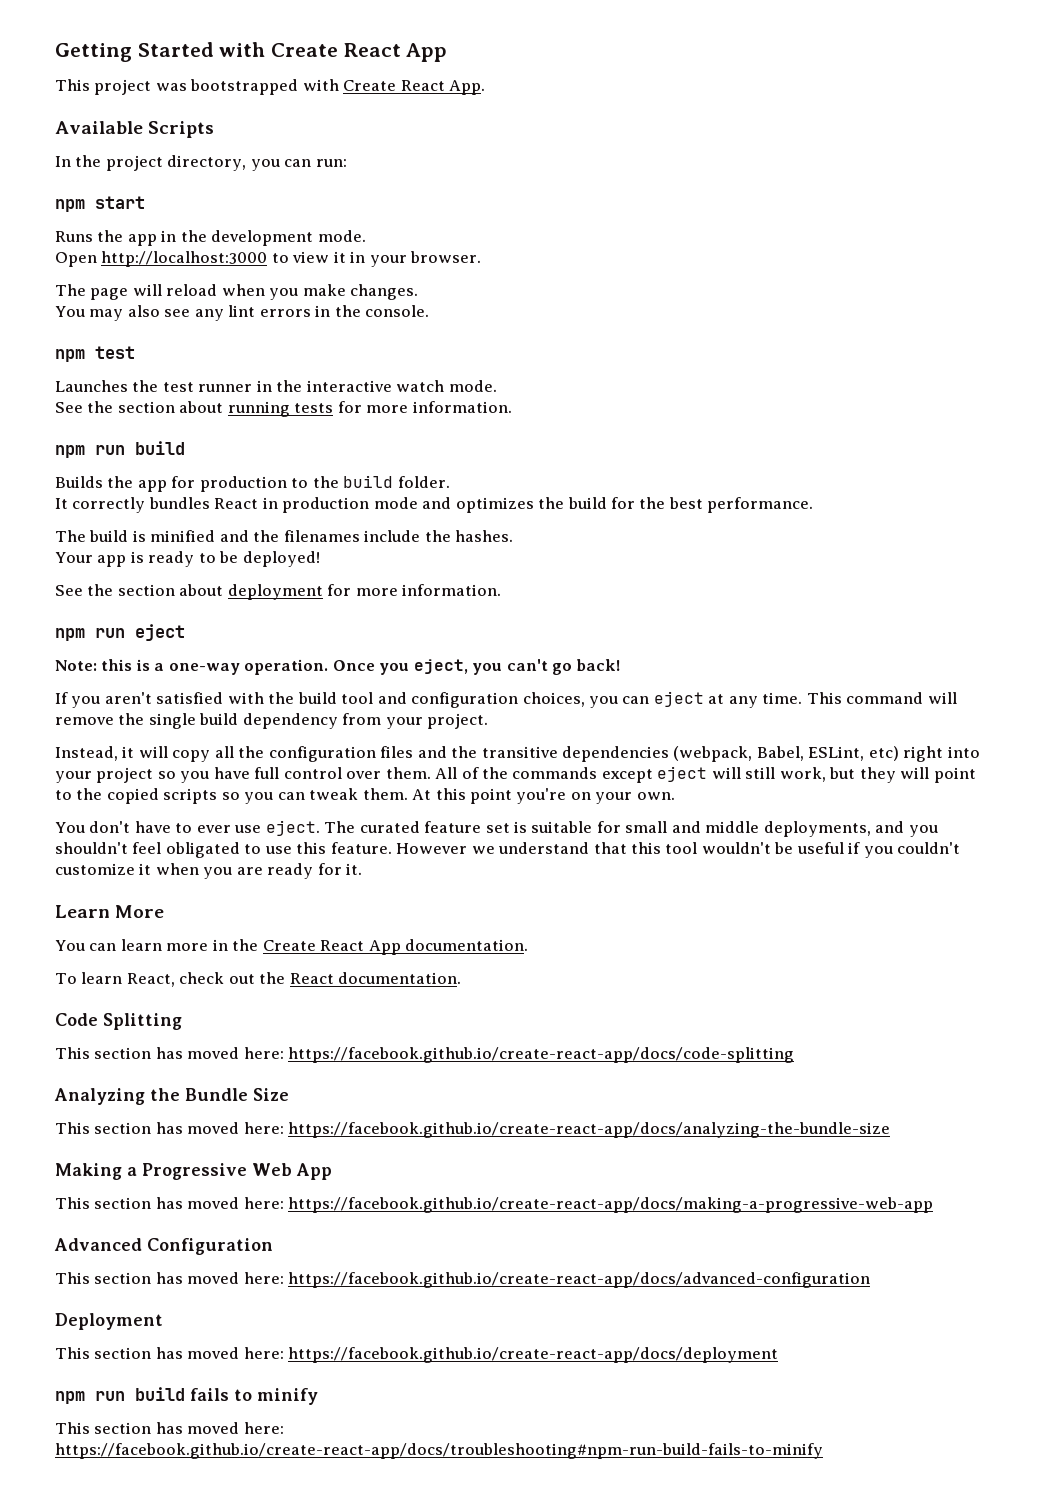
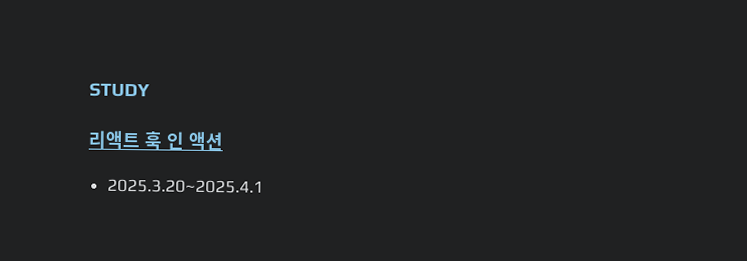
- Getting Started with Create React App
- This project was bootstrapped with Create React App.
- Available Scripts
- In the project directory, you can run:
- npm start
- Runs the app in the development mode.
- Open http://localhost:3000 to view it in your browser.
- The page will reload when you make changes.
- You may also see any lint errors in the console.
- npm test
- Launches the test runner in the interactive watch mode.
- See the section about running tests for more information.
- npm run build
- Builds the app for production to the build folder.
- It correctly bundles React in production mode and optimizes the build for the best performance.
- The build is minified and the filenames include the hashes.
- Your app is ready to be deployed!
- See the section about deployment for more information.
- npm run eject
- Note: this is a one-way operation. Once you eject, you can't go back!
- If you aren't satisfied with the build tool and configuration choices, you can eject at any time. This command will remove the single build dependency from your project.
- Instead, it will copy all the configuration files and the transitive dependencies (webpack, Babel, ESLint, etc) right into your project so you have full control over them. All of the commands except eject will still work, but they will point to the copied scripts so you can tweak them. At this point you're on your own.
- You don't have to ever use eject. The curated feature set is suitable for small and middle deployments, and you shouldn't feel obligated to use this feature. However we understand that this tool wouldn't be useful if you couldn't customize it when you are ready for it.
- Learn More
- You can learn more in the Create React App documentation.
- To learn React, check out the React documentation.
- Code Splitting
- This section has moved here: https://facebook.github.io/create-react-app/docs/code-splitting
- Analyzing the Bundle Size
- This section has moved here: https://facebook.github.io/create-react-app/docs/analyzing-the-bundle-size
- Making a Progressive Web App
- This section has moved here: https://facebook.github.io/create-react-app/docs/making-a-progressive-web-app
- Advanced Configuration
- This section has moved here: https://facebook.github.io/create-react-app/docs/advanced-configuration
- Deployment
- This section has moved here: https://facebook.github.io/create-react-app/docs/deployment
- npm run build fails to minify
- This section has moved here: https://facebook.github.io/create-react-app/docs/troubleshooting#npm-run-build-fails-to-minify
+ STUDY
+ 리액트 훅 인 액션
+ 2025.3.20~2025.4.1

